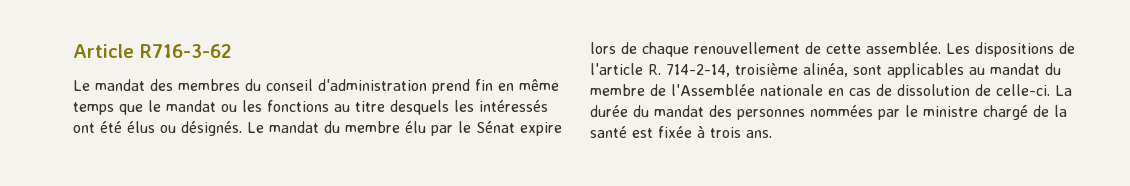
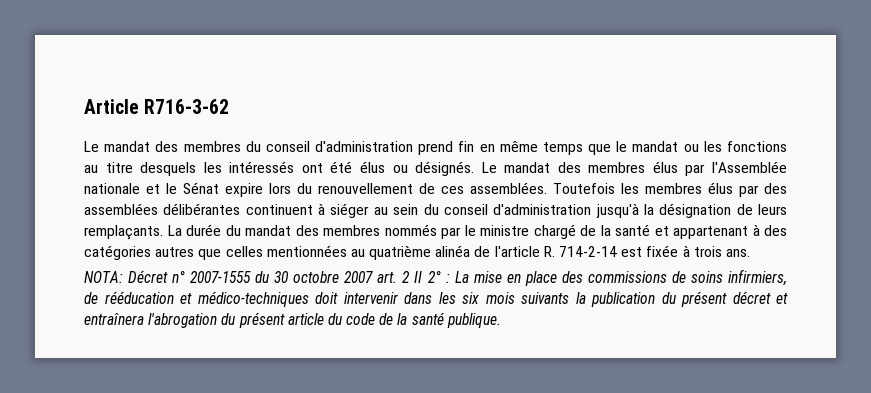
- Le mandat du membre élu par le Sénat expire lors de chaque renouvellement de cette assemblée. Les dispositions de l'article R. 714-2-14, troisième alinéa, sont applicables au mandat du membre de l'Assemblée nationale en cas de dissolution de celle-ci.
+ Le mandat des membres élus par l'Assemblée nationale et le Sénat expire lors du renouvellement de ces assemblées. Toutefois les membres élus par des assemblées délibérantes continuent à siéger au sein du conseil d'administration jusqu'à la désignation de leurs remplaçants.
- La durée du mandat des personnes nommées par le ministre chargé de la santé est fixée à trois ans.
+ La durée du mandat des membres nommés par le ministre chargé de la santé et appartenant à des catégories autres que celles mentionnées au quatrième alinéa de l'article R. 714-2-14 est fixée à trois ans.
+ NOTA: Décret n° 2007-1555 du 30 octobre 2007 art. 2 II 2° : La mise en place des commissions de soins infirmiers, de rééducation et médico-techniques doit intervenir dans les six mois suivants la publication du présent décret et entraînera l'abrogation du présent article du code de la santé publique.

